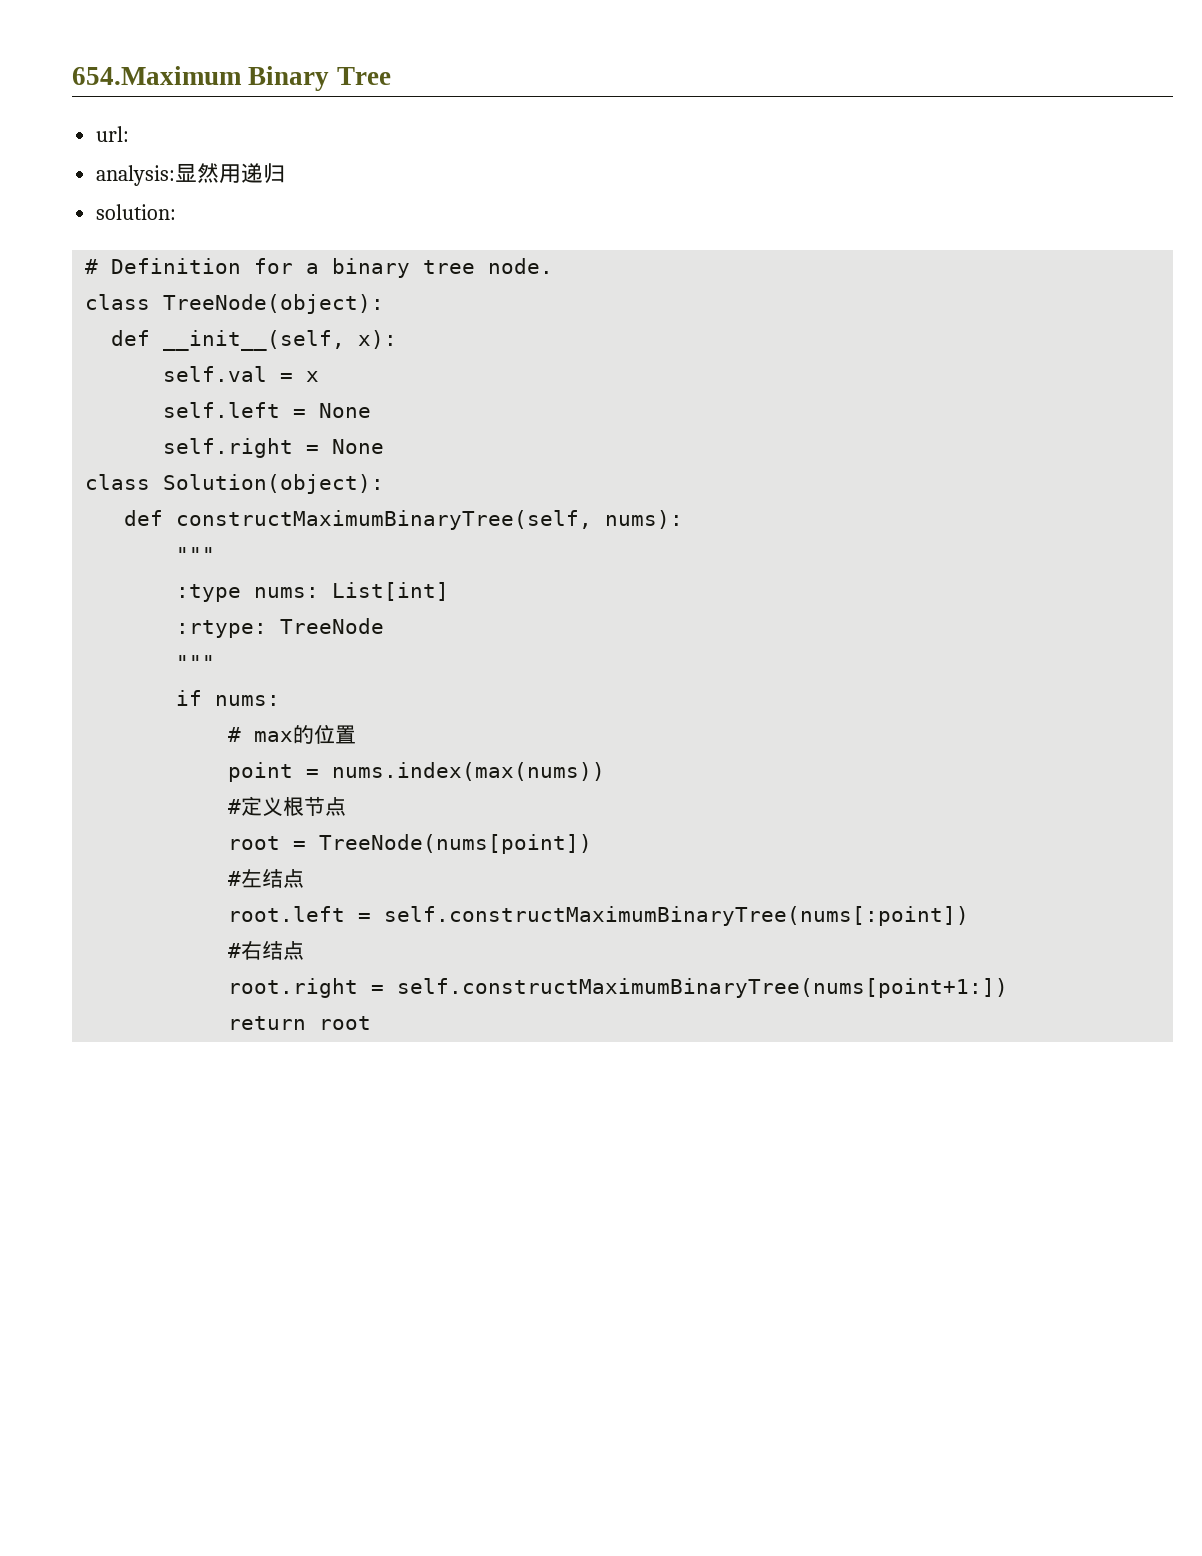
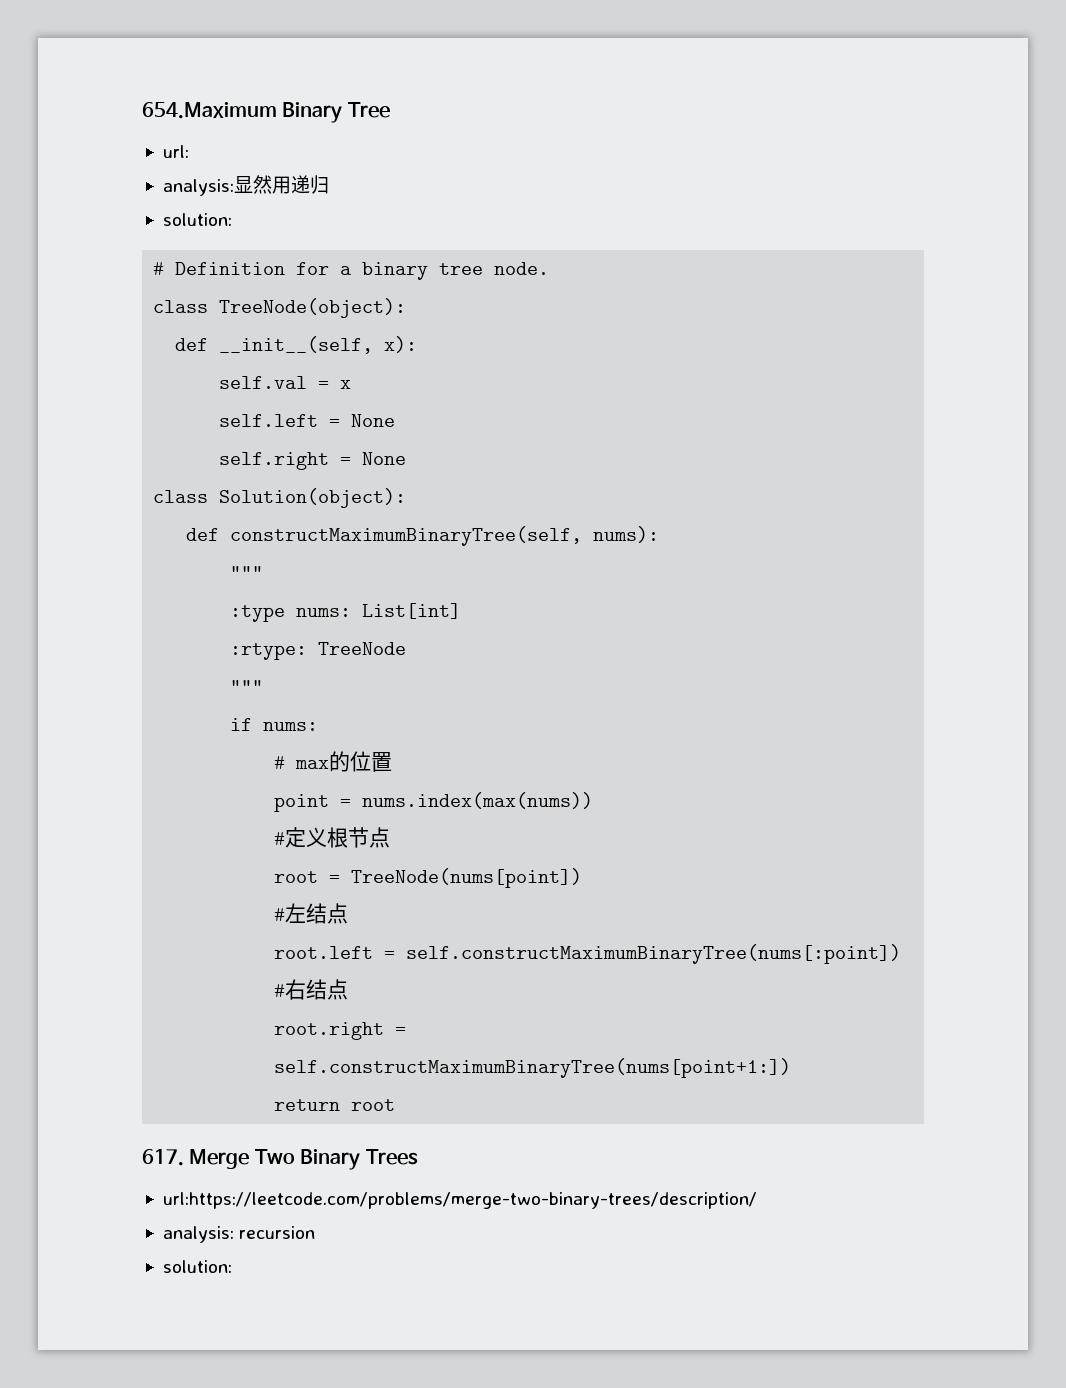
+ 617. Merge Two Binary Trees
+ url:https://leetcode.com/problems/merge-two-binary-trees/description/
+ analysis: recursion
+ solution:

